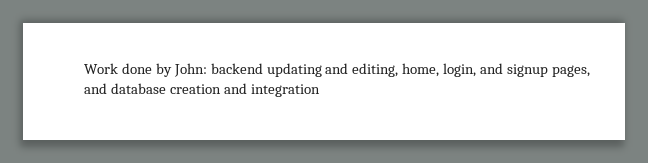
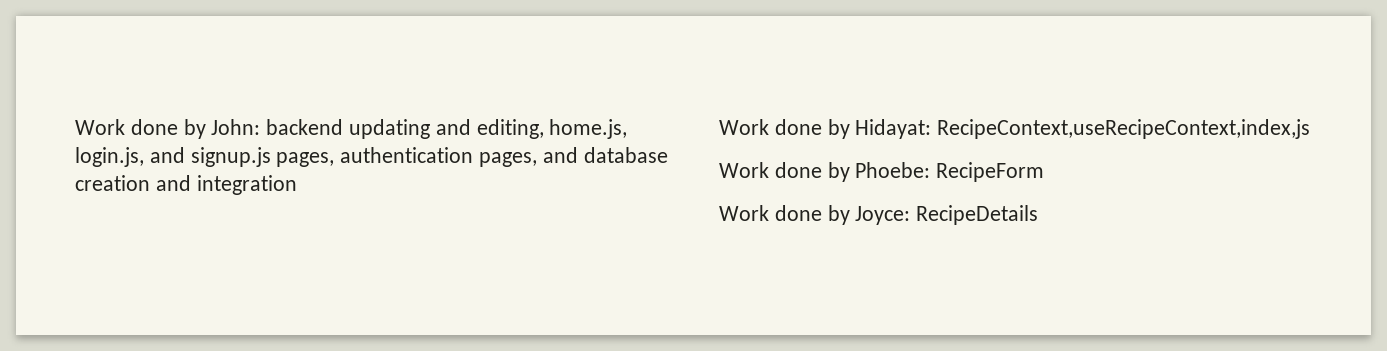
- Work done by John: backend updating and editing, home, login, and signup pages, and database creation and integration
+ Work done by John: backend updating and editing, home.js, login.js, and signup.js pages, authentication pages, and database creation and integration
+ Work done by Hidayat: RecipeContext,useRecipeContext,index,js
+ Work done by Phoebe: RecipeForm
+ Work done by Joyce: RecipeDetails

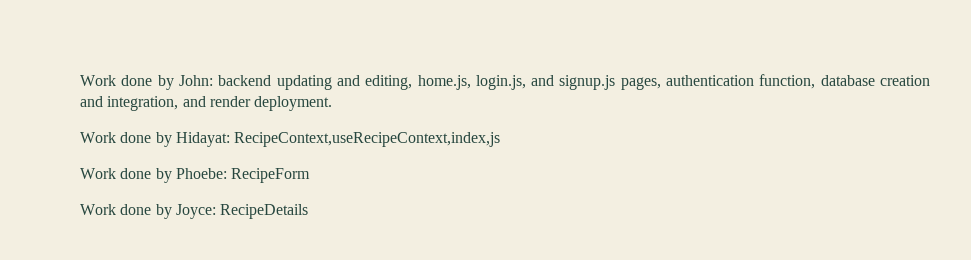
- Work done by John: backend updating and editing, home.js, login.js, and signup.js pages, authentication pages, and database creation and integration
+ Work done by John: backend updating and editing, home.js, login.js, and signup.js pages, authentication function, database creation and integration, and render deployment.

